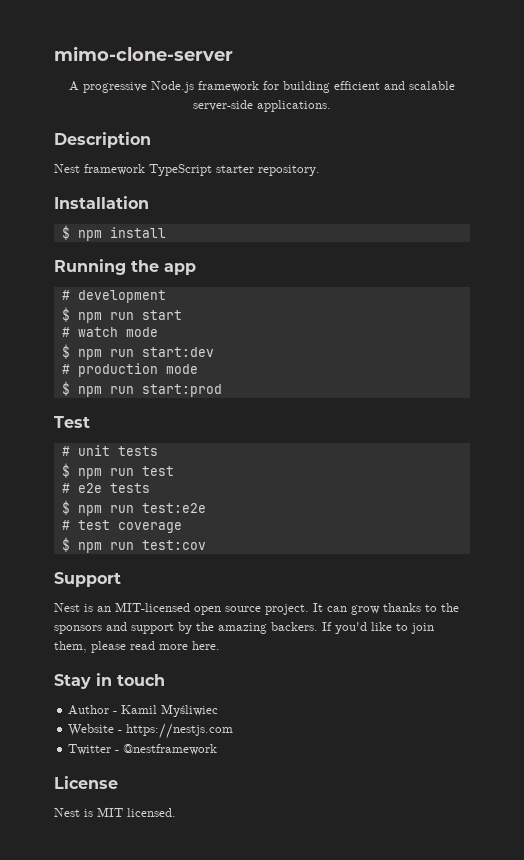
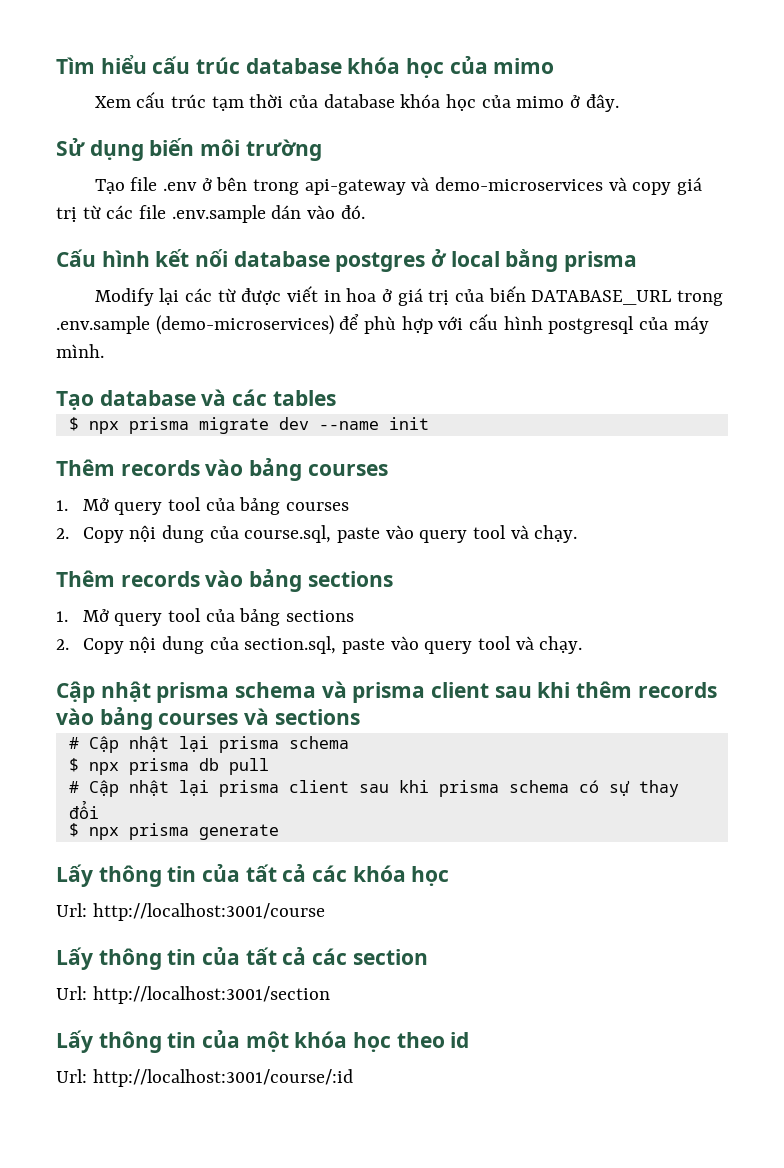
- mimo-clone-server
- A progressive Node.js framework for building efficient and scalable server-side applications.
- Description
- Nest framework TypeScript starter repository.
- Installation
- $ npm install
- Running the app
- # development
- $ npm run start
- # watch mode
- $ npm run start:dev
- # production mode
- $ npm run start:prod
- Test
- # unit tests
- $ npm run test
- # e2e tests
- $ npm run test:e2e
- # test coverage
- $ npm run test:cov
- Support
- Nest is an MIT-licensed open source project. It can grow thanks to the sponsors and support by the amazing backers. If you'd like to join them, please read more here.
- Stay in touch
- Author - Kamil Myśliwiec
- Website - https://nestjs.com
- Twitter - @nestframework
- License
- Nest is MIT licensed.
+ Tìm hiểu cấu trúc database khóa học của mimo
+ Xem cấu trúc tạm thời của database khóa học của mimo ở đây.
+ Sử dụng biến môi trường
+ Tạo file .env ở bên trong api-gateway và demo-microservices và copy giá trị từ các file .env.sample dán vào đó.
+ Cấu hình kết nối database postgres ở local bằng prisma
+ Modify lại các từ được viết in hoa ở giá trị của biến DATABASE_URL trong .env.sample (demo-microservices) để phù hợp với cấu hình postgresql của máy mình.
+ Tạo database và các tables
+ $ npx prisma migrate dev --name init
+ Thêm records vào bảng courses
+ 1. Mở query tool của bảng courses
+ 2. Copy nội dung của course.sql, paste vào query tool và chạy.
+ Thêm records vào bảng sections
+ 1. Mở query tool của bảng sections
+ 2. Copy nội dung của section.sql, paste vào query tool và chạy.
+ Cập nhật prisma schema và prisma client sau khi thêm records vào bảng courses và sections
+ # Cập nhật lại prisma schema
+ $ npx prisma db pull
+ # Cập nhật lại prisma client sau khi prisma schema có sự thay đổi
+ $ npx prisma generate
+ Lấy thông tin của tất cả các khóa học
+ Url: http://localhost:3001/course
+ Lấy thông tin của tất cả các section
+ Url: http://localhost:3001/section
+ Lấy thông tin của một khóa học theo id
+ Url: http://localhost:3001/course/:id

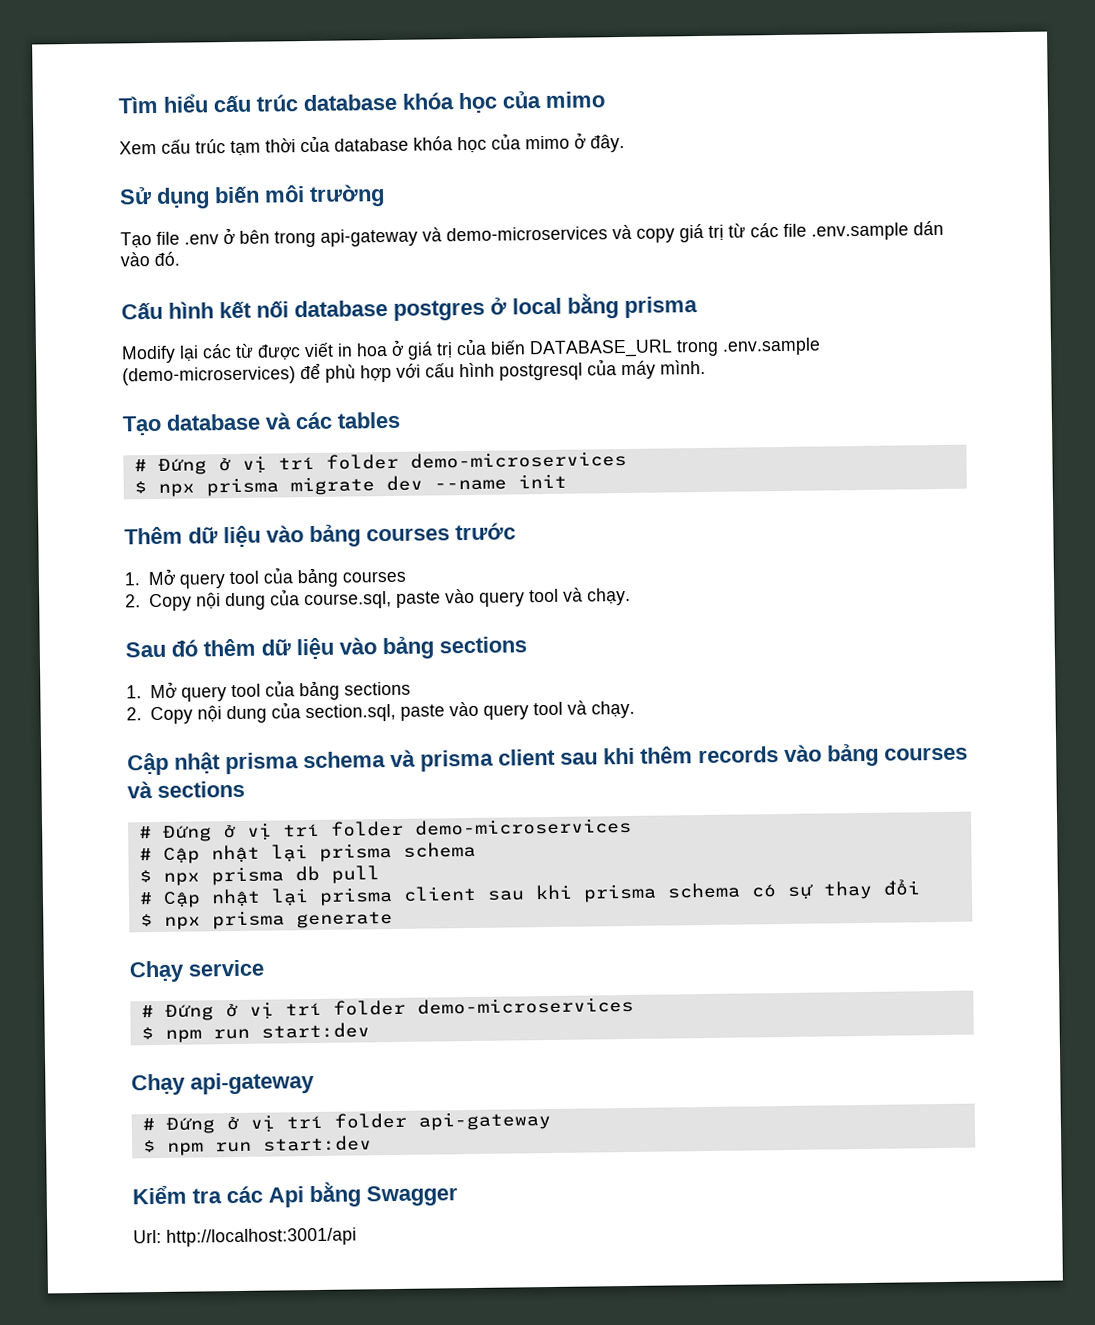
  Tạo database và các tables
+ # Đứng ở vị trí folder demo-microservices
- Thêm records vào bảng courses
+ Thêm dữ liệu vào bảng courses trước
- Thêm records vào bảng sections
+ Sau đó thêm dữ liệu vào bảng sections
  Cập nhật prisma schema và prisma client sau khi thêm records vào bảng courses và sections
+ # Đứng ở vị trí folder demo-microservices
- Lấy thông tin của tất cả các khóa học
- Url: http://localhost:3001/course
- Lấy thông tin của tất cả các section
- Url: http://localhost:3001/section
- Lấy thông tin của một khóa học theo id
- Url: http://localhost:3001/course/:id
+ Chạy service
+ # Đứng ở vị trí folder demo-microservices
+ $ npm run start:dev
+ Chạy api-gateway
+ # Đứng ở vị trí folder api-gateway
+ $ npm run start:dev
+ Kiểm tra các Api bằng Swagger
+ Url: http://localhost:3001/api

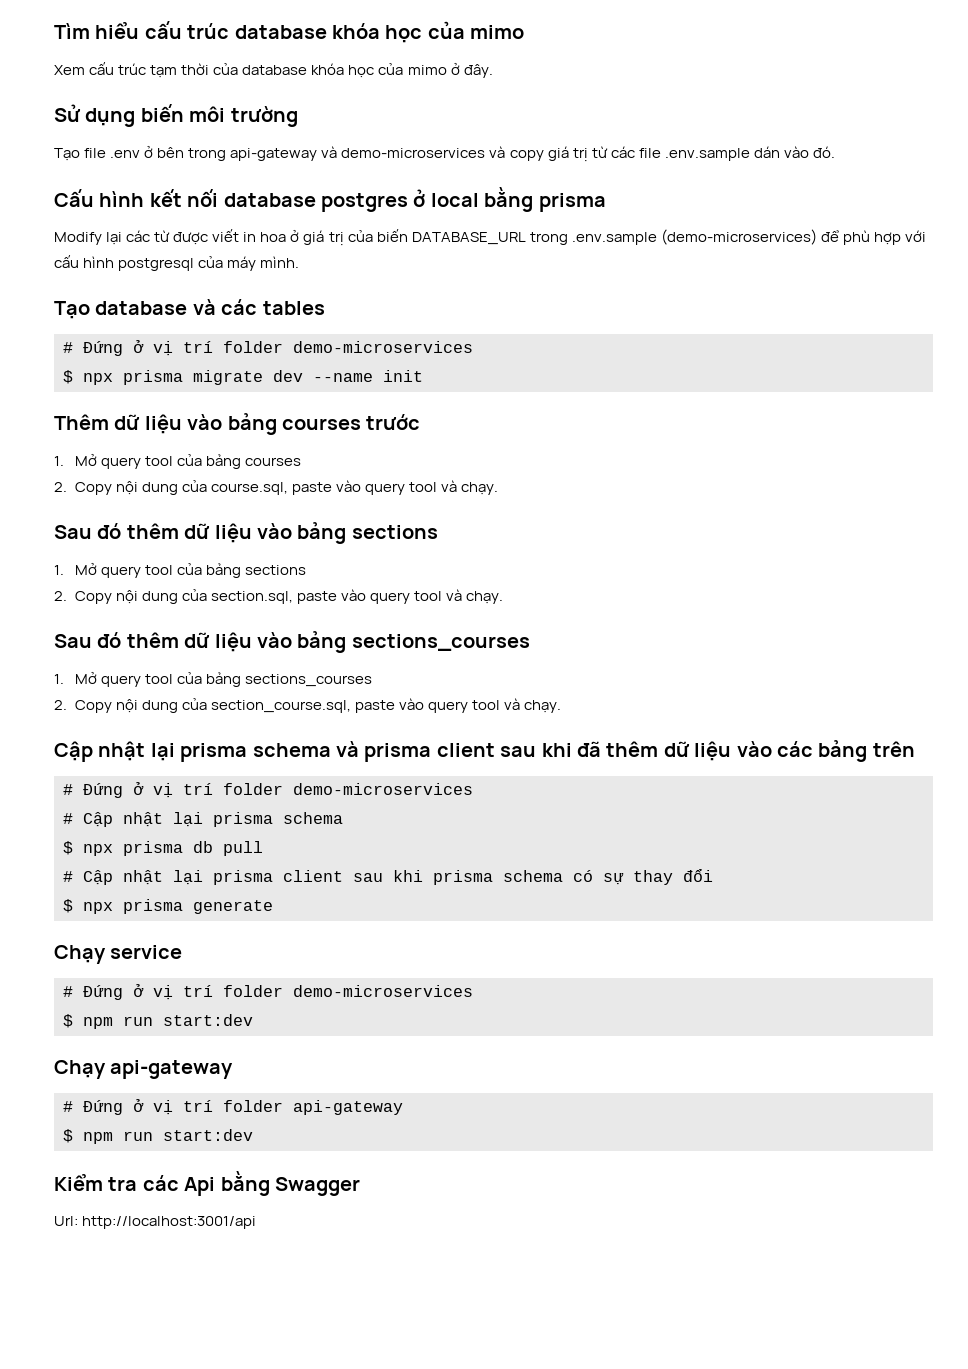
- Cập nhật prisma schema và prisma client sau khi thêm records vào bảng courses và sections
+ Sau đó thêm dữ liệu vào bảng sections_courses
+ 1. Mở query tool của bảng sections_courses
+ 2. Copy nội dung của section_course.sql, paste vào query tool và chạy.
+ Cập nhật lại prisma schema và prisma client sau khi đã thêm dữ liệu vào các bảng trên

